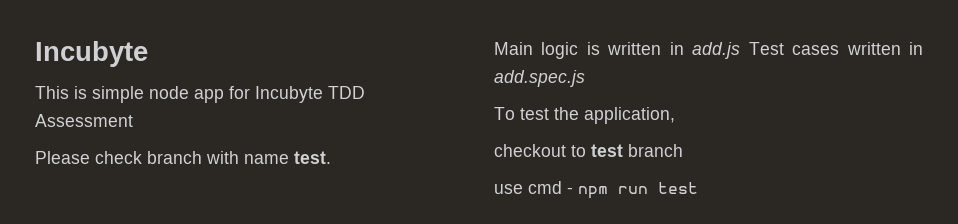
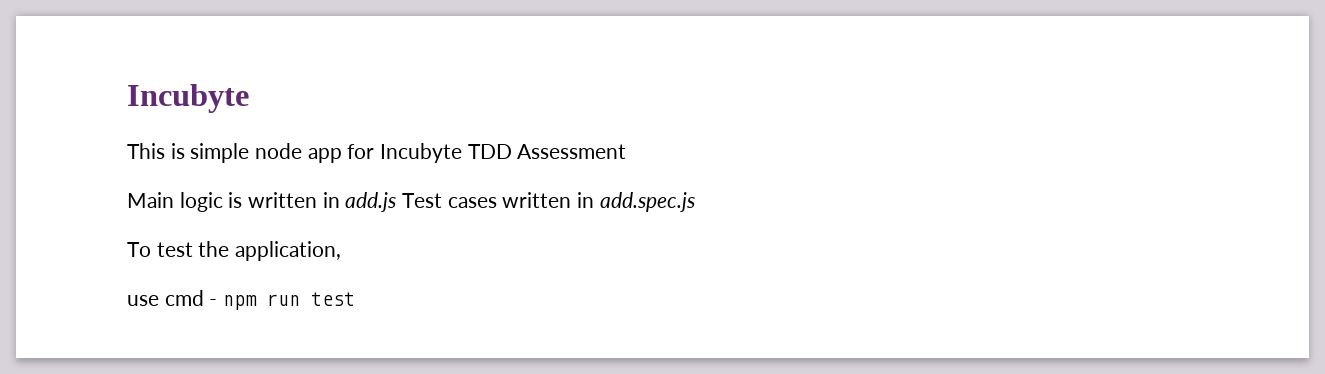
- Please check branch with name test.
- checkout to test branch

